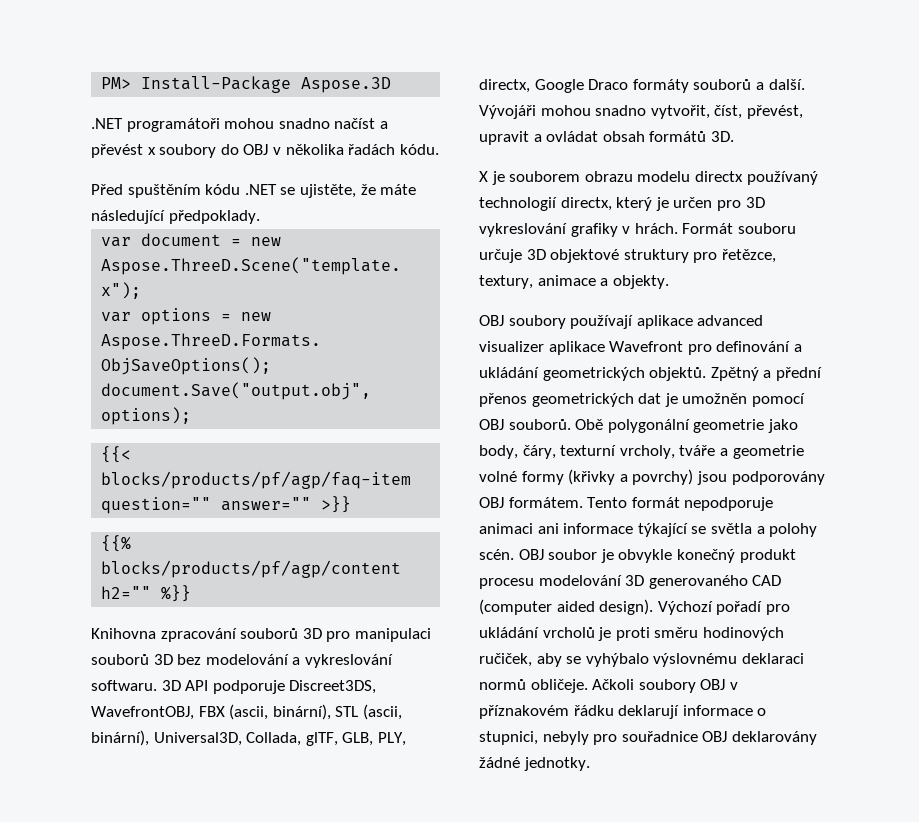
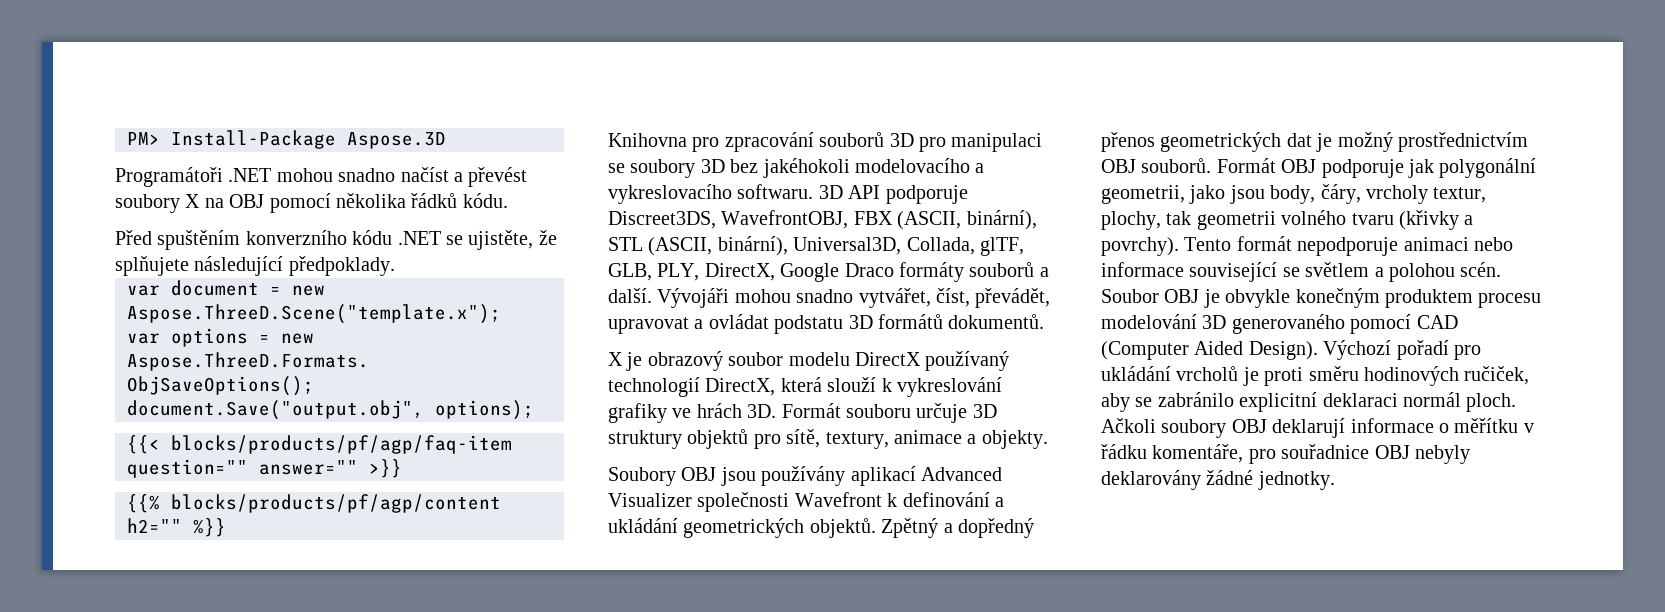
- .NET programátoři mohou snadno načíst a převést x soubory do OBJ v několika řadách kódu.
+ Programátoři .NET mohou snadno načíst a převést soubory X na OBJ pomocí několika řádků kódu.
- Před spuštěním kódu .NET se ujistěte, že máte následující předpoklady.
+ Před spuštěním konverzního kódu .NET se ujistěte, že splňujete následující předpoklady.
- Knihovna zpracování souborů 3D pro manipulaci souborů 3D bez modelování a vykreslování softwaru.
+ Knihovna pro zpracování souborů 3D pro manipulaci se soubory 3D bez jakéhokoli modelovacího a vykreslovacího softwaru.
- 3D API podporuje Discreet3DS, WavefrontOBJ, FBX (ascii, binární), STL (ascii, binární), Universal3D, Collada, glTF, GLB, PLY, directx, Google Draco formáty souborů a další.
+ 3D API podporuje Discreet3DS, WavefrontOBJ, FBX (ASCII, binární), STL (ASCII, binární), Universal3D, Collada, glTF, GLB, PLY, DirectX, Google Draco formáty souborů a další.
- Vývojáři mohou snadno vytvořit, číst, převést, upravit a ovládat obsah formátů 3D.
- X je souborem obrazu modelu directx používaný technologií directx, který je určen pro 3D vykreslování grafiky v hrách. Formát souboru určuje 3D objektové struktury pro řetězce, textury, animace a objekty.
- OBJ soubory používají aplikace advanced visualizer aplikace Wavefront pro definování a ukládání geometrických objektů.
+ Vývojáři mohou snadno vytvářet, číst, převádět, upravovat a ovládat podstatu 3D formátů dokumentů.
+ X je obrazový soubor modelu DirectX používaný technologií DirectX, která slouží k vykreslování grafiky ve hrách 3D. Formát souboru určuje 3D struktury objektů pro sítě, textury, animace a objekty.
+ Soubory OBJ jsou používány aplikací Advanced Visualizer společnosti Wavefront k definování a ukládání geometrických objektů.
- Zpětný a přední přenos geometrických dat je umožněn pomocí OBJ souborů. Obě polygonální geometrie jako body, čáry, texturní vrcholy, tváře a geometrie volné formy (křivky a povrchy) jsou podporovány OBJ formátem. Tento formát nepodporuje animaci ani informace týkající se světla a polohy scén. OBJ soubor je obvykle konečný produkt procesu modelování 3D generovaného CAD (computer aided design).
+ Zpětný a dopředný přenos geometrických dat je možný prostřednictvím OBJ souborů. Formát OBJ podporuje jak polygonální geometrii, jako jsou body, čáry, vrcholy textur, plochy, tak geometrii volného tvaru (křivky a povrchy). Tento formát nepodporuje animaci nebo informace související se světlem a polohou scén. Soubor OBJ je obvykle konečným produktem procesu modelování 3D generovaného pomocí CAD (Computer Aided Design).
- Výchozí pořadí pro ukládání vrcholů je proti směru hodinových ručiček, aby se vyhýbalo výslovnému deklaraci normů obličeje. Ačkoli soubory OBJ v příznakovém řádku deklarují informace o stupnici, nebyly pro souřadnice OBJ deklarovány žádné jednotky.
+ Výchozí pořadí pro ukládání vrcholů je proti směru hodinových ručiček, aby se zabránilo explicitní deklaraci normál ploch. Ačkoli soubory OBJ deklarují informace o měřítku v řádku komentáře, pro souřadnice OBJ nebyly deklarovány žádné jednotky.

